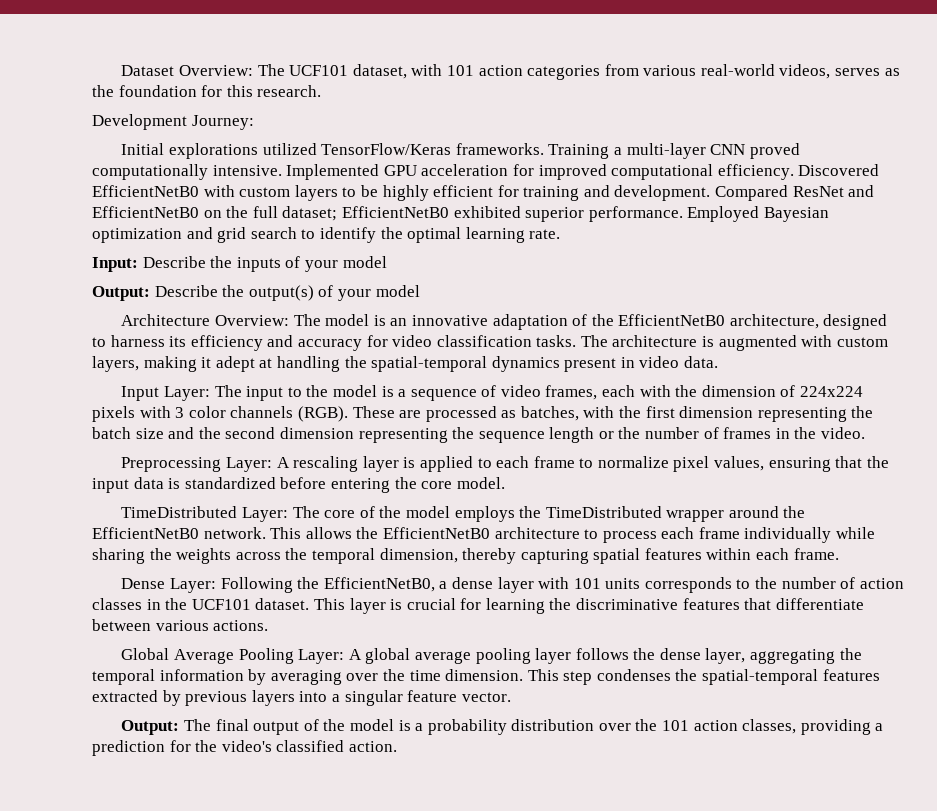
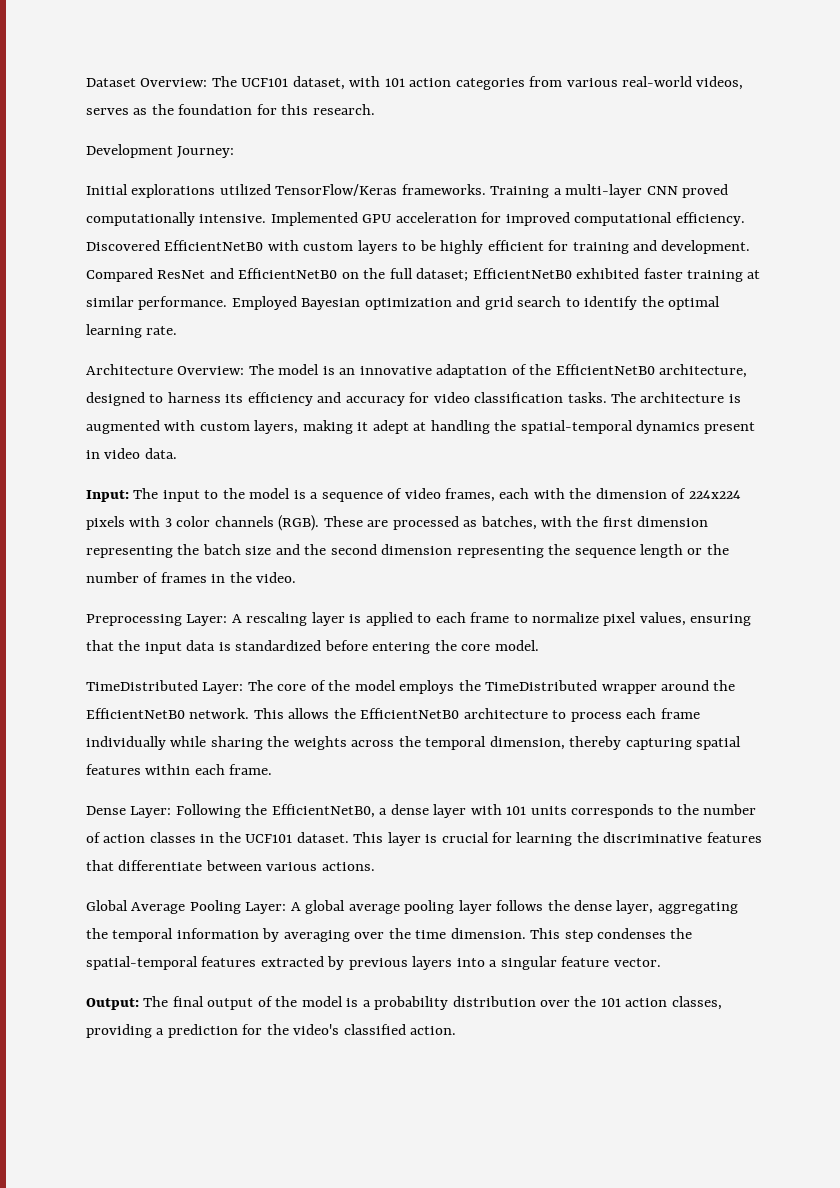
- Compared ResNet and EfficientNetB0 on the full dataset; EfficientNetB0 exhibited superior performance.
+ Compared ResNet and EfficientNetB0 on the full dataset; EfficientNetB0 exhibited faster training at similar performance.
- Input: Describe the inputs of your model
- Output: Describe the output(s) of your model
- Input Layer: The input to the model is a sequence of video frames, each with the dimension of 224x224 pixels with 3 color channels (RGB).
+ Input: The input to the model is a sequence of video frames, each with the dimension of 224x224 pixels with 3 color channels (RGB).

